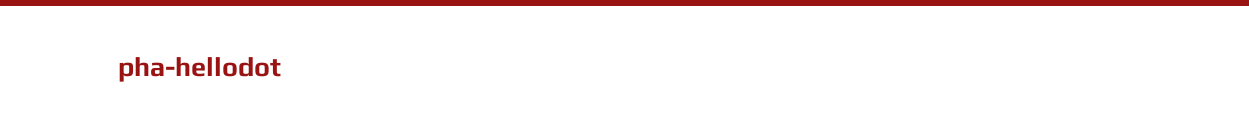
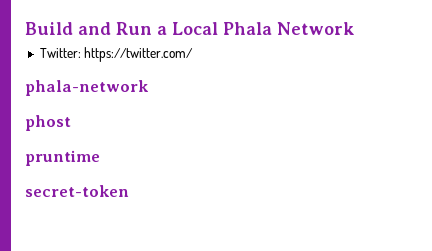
- pha-hellodot
+ Build and Run a Local Phala Network
+ Twitter: https://twitter.com/
+ phala-network
+ phost
+ pruntime
+ secret-token

